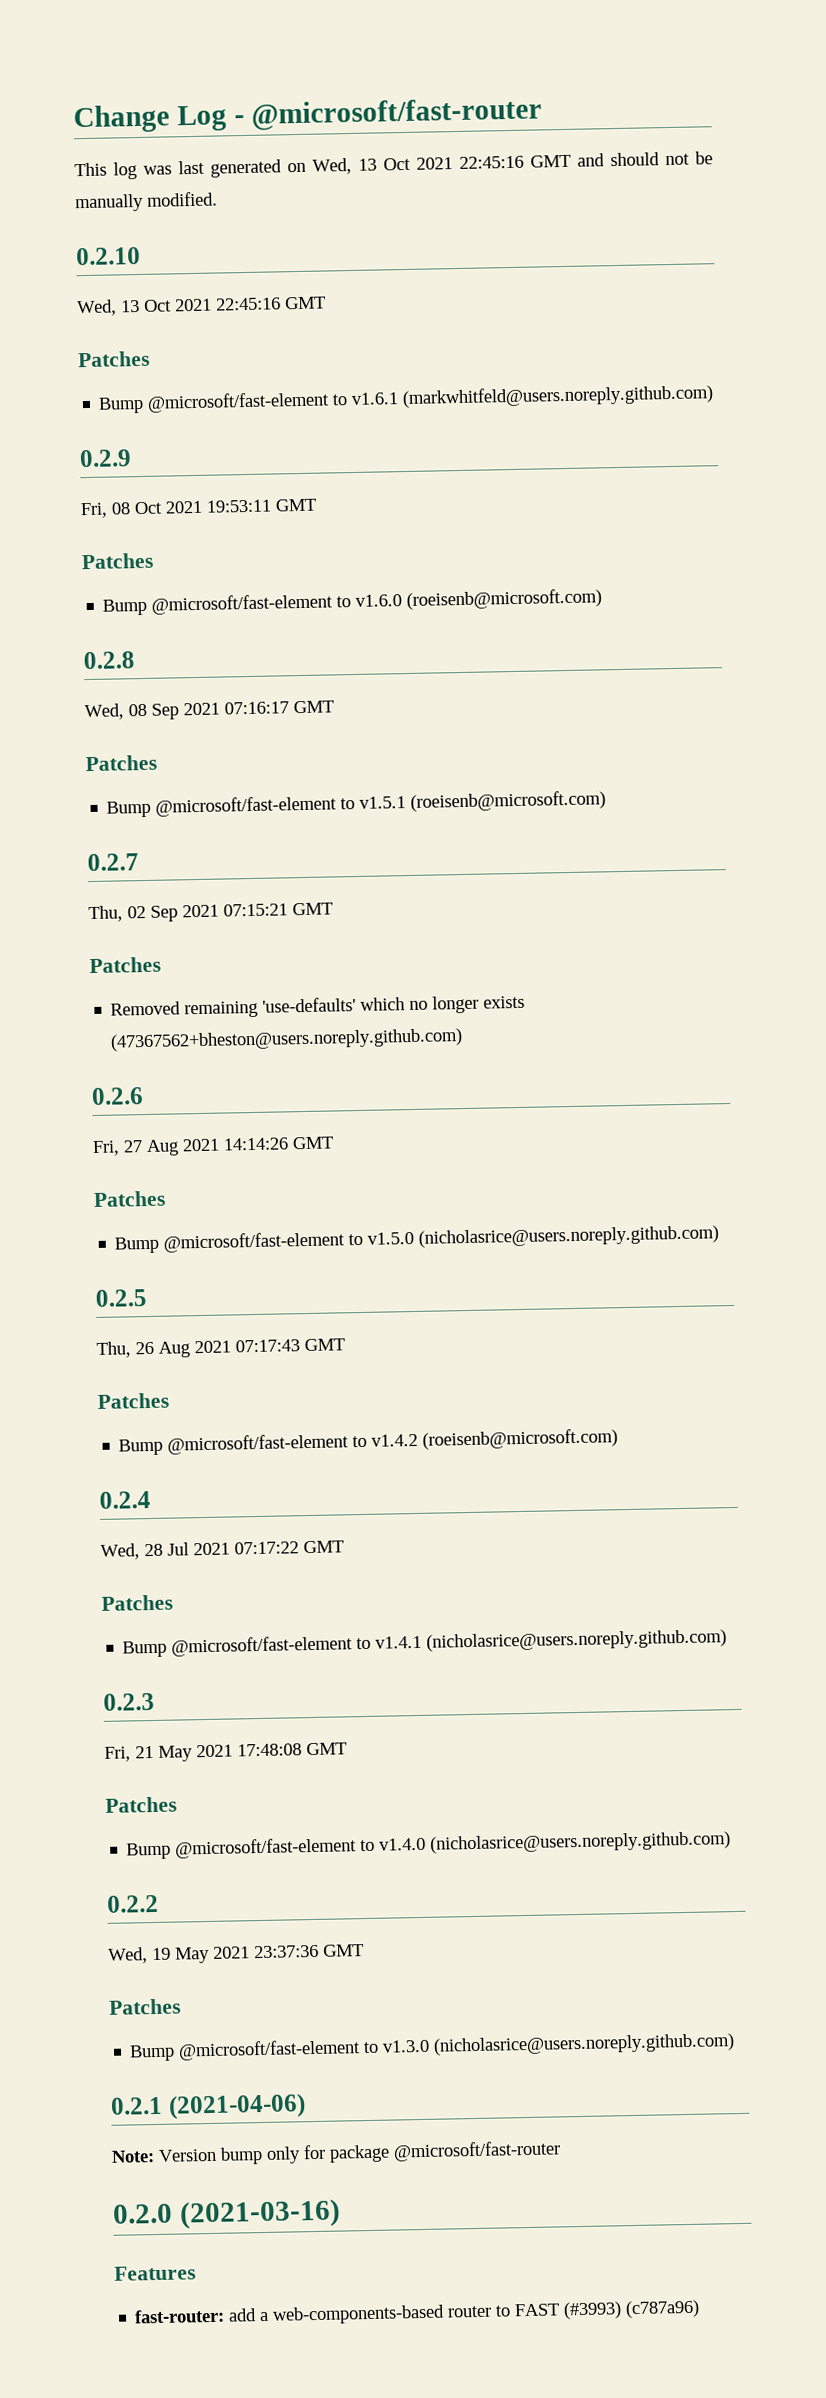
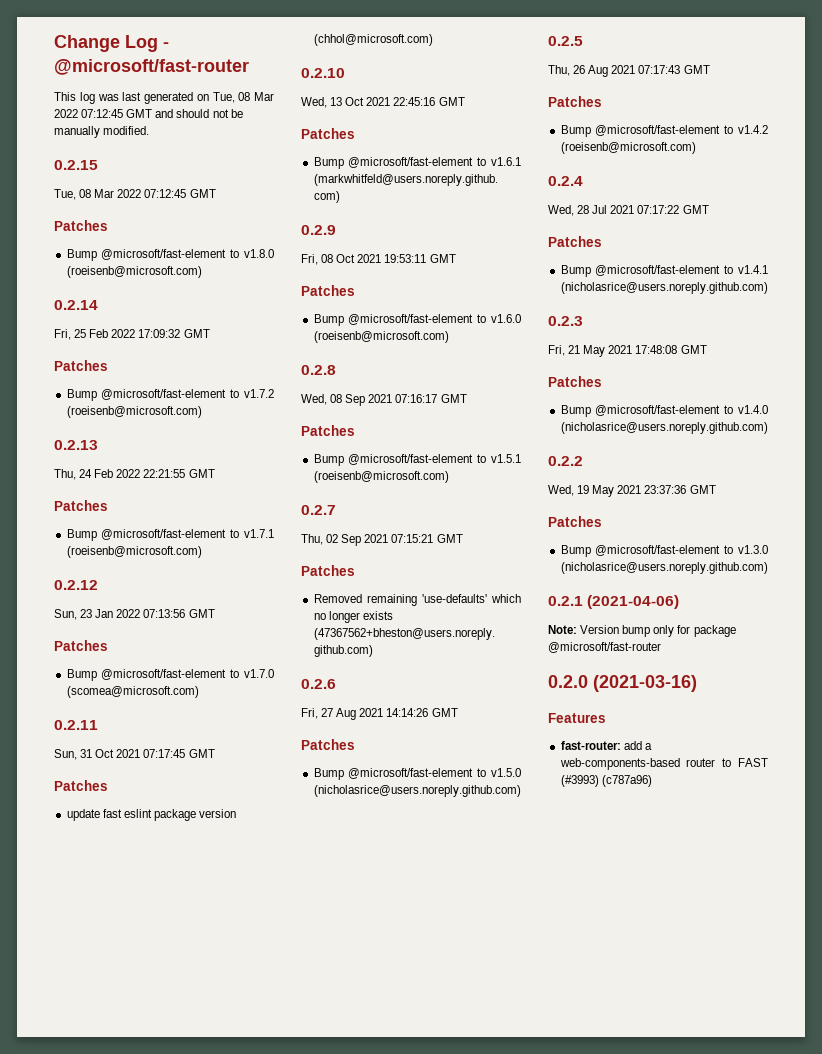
- This log was last generated on Wed, 13 Oct 2021 22:45:16 GMT and should not be manually modified.
+ This log was last generated on Tue, 08 Mar 2022 07:12:45 GMT and should not be manually modified.
+ 0.2.15
+ Tue, 08 Mar 2022 07:12:45 GMT
+ Patches
+ Bump @microsoft/fast-element to v1.8.0 (roeisenb@microsoft.com)
+ 0.2.14
+ Fri, 25 Feb 2022 17:09:32 GMT
+ Patches
+ Bump @microsoft/fast-element to v1.7.2 (roeisenb@microsoft.com)
+ 0.2.13
+ Thu, 24 Feb 2022 22:21:55 GMT
+ Patches
+ Bump @microsoft/fast-element to v1.7.1 (roeisenb@microsoft.com)
+ 0.2.12
+ Sun, 23 Jan 2022 07:13:56 GMT
+ Patches
+ Bump @microsoft/fast-element to v1.7.0 (scomea@microsoft.com)
+ 0.2.11
+ Sun, 31 Oct 2021 07:17:45 GMT
+ Patches
+ update fast eslint package version (chhol@microsoft.com)

